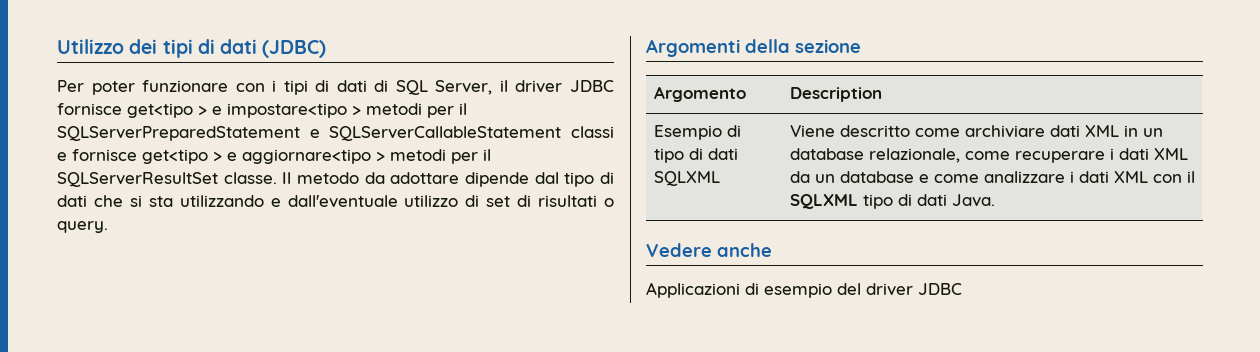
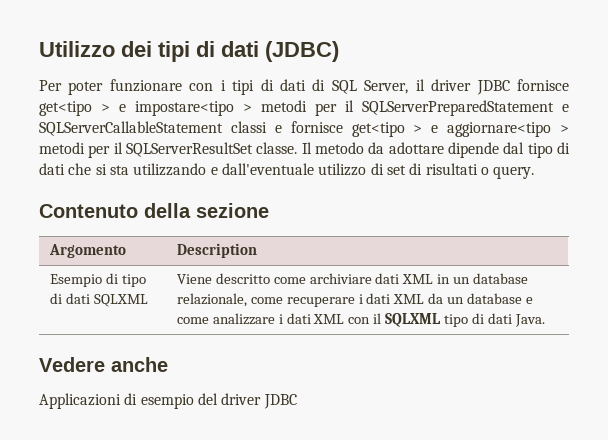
- Argomenti della sezione
+ Contenuto della sezione

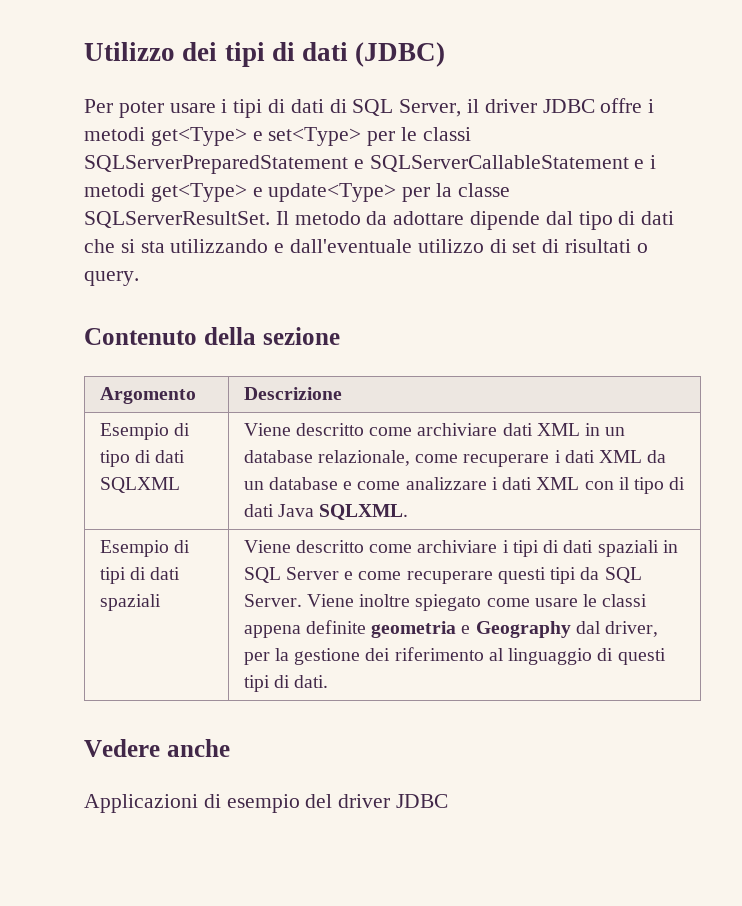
- Per poter funzionare con i tipi di dati di SQL Server, il driver JDBC fornisce get<tipo > e impostare<tipo > metodi per il SQLServerPreparedStatement e SQLServerCallableStatement classi e fornisce get<tipo > e aggiornare<tipo > metodi per il SQLServerResultSet classe.
+ Per poter usare i tipi di dati di SQL Server, il driver JDBC offre i metodi get<Type> e set<Type> per le classi SQLServerPreparedStatement e SQLServerCallableStatement e i metodi get<Type> e update<Type> per la classe SQLServerResultSet.
- Argomento | Description
+ Argomento | Descrizione
- Esempio di tipo di dati SQLXML | Viene descritto come archiviare dati XML in un database relazionale, come recuperare i dati XML da un database e come analizzare i dati XML con il SQLXML tipo di dati Java.
+ Esempio di tipo di dati SQLXML | Viene descritto come archiviare dati XML in un database relazionale, come recuperare i dati XML da un database e come analizzare i dati XML con il tipo di dati Java SQLXML.
+ Esempio di tipi di dati spaziali | Viene descritto come archiviare i tipi di dati spaziali in SQL Server e come recuperare questi tipi da SQL Server. Viene inoltre spiegato come usare le classi appena definite geometria e Geography dal driver, per la gestione dei riferimento al linguaggio di questi tipi di dati.

